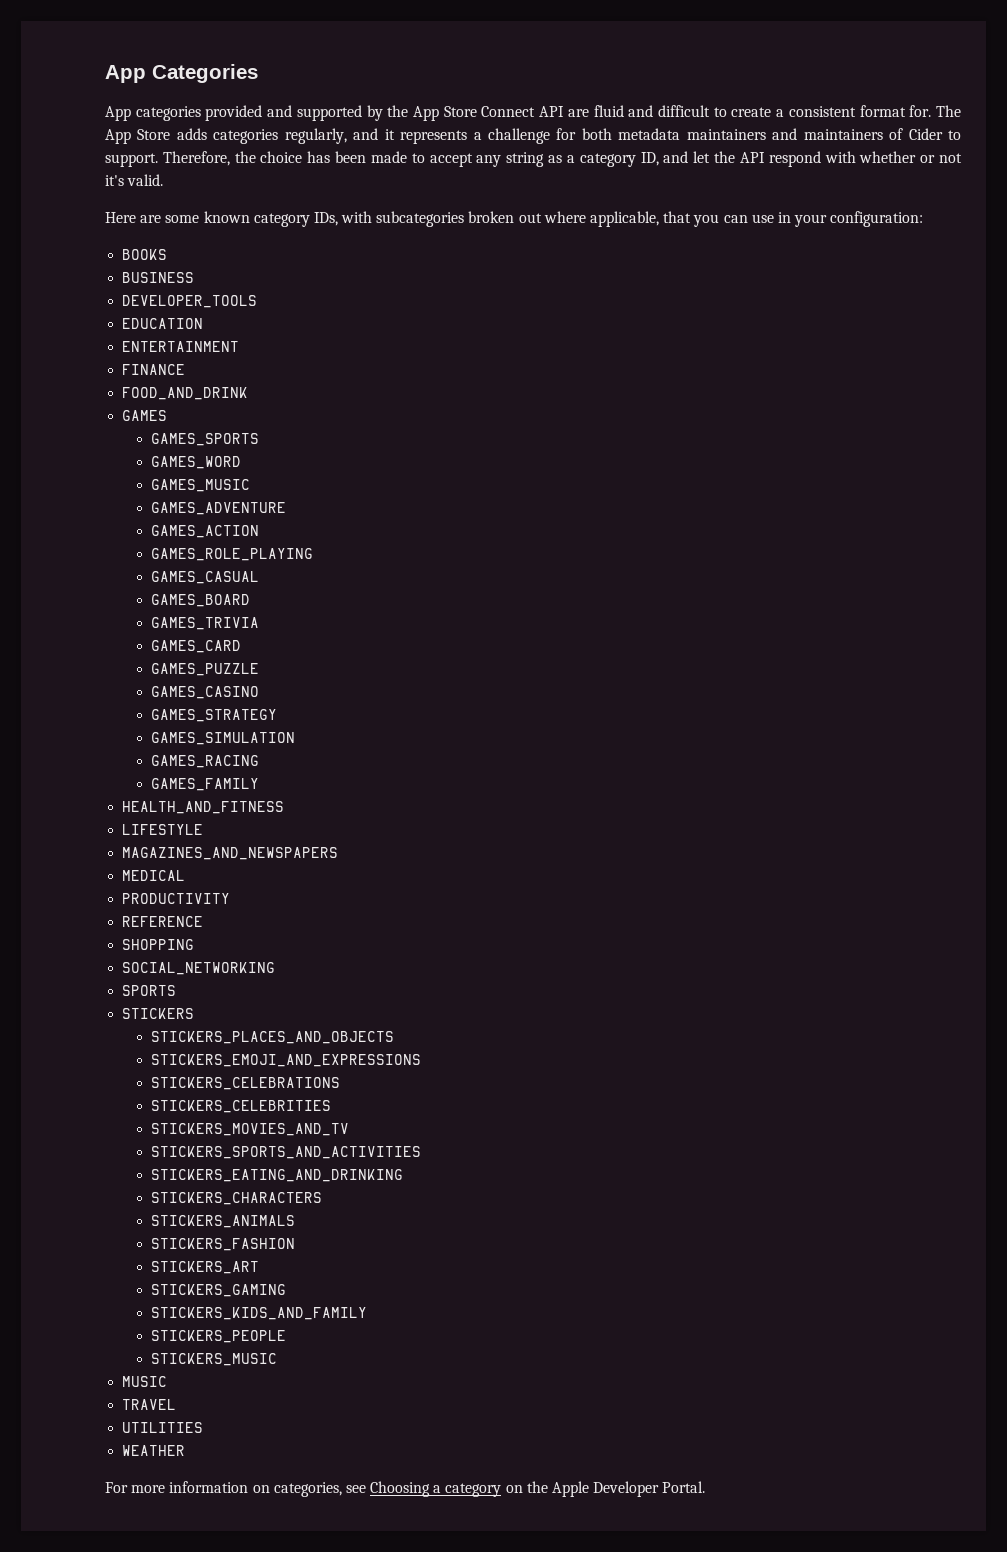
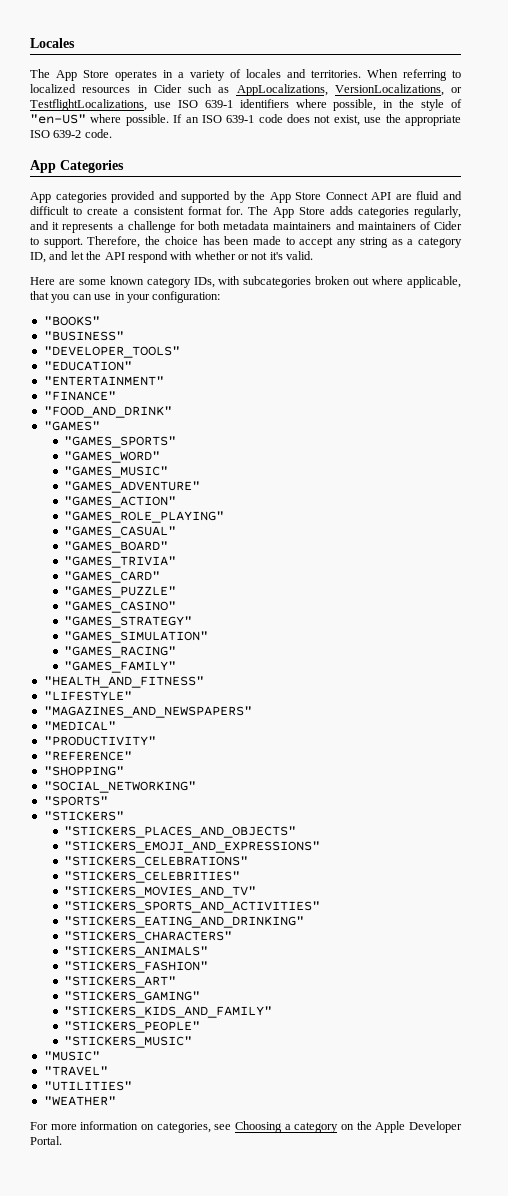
+ Locales
+ The App Store operates in a variety of locales and territories. When referring to localized resources in Cider such as AppLocalizations, VersionLocalizations, or TestflightLocalizations, use ISO 639-1 identifiers where possible, in the style of "en-US" where possible. If an ISO 639-1 code does not exist, use the appropriate ISO 639-2 code.
- BOOKS
- BUSINESS
- DEVELOPER_TOOLS
- EDUCATION
- ENTERTAINMENT
- FINANCE
- FOOD_AND_DRINK
- GAMES
- GAMES_SPORTS
- GAMES_WORD
- GAMES_MUSIC
- GAMES_ADVENTURE
- GAMES_ACTION
- GAMES_ROLE_PLAYING
- GAMES_CASUAL
- GAMES_BOARD
- GAMES_TRIVIA
- GAMES_CARD
- GAMES_PUZZLE
- GAMES_CASINO
- GAMES_STRATEGY
- GAMES_SIMULATION
- GAMES_RACING
- GAMES_FAMILY
- HEALTH_AND_FITNESS
- LIFESTYLE
- MAGAZINES_AND_NEWSPAPERS
- MEDICAL
- PRODUCTIVITY
- REFERENCE
- SHOPPING
- SOCIAL_NETWORKING
- SPORTS
- STICKERS
- STICKERS_PLACES_AND_OBJECTS
- STICKERS_EMOJI_AND_EXPRESSIONS
- STICKERS_CELEBRATIONS
- STICKERS_CELEBRITIES
- STICKERS_MOVIES_AND_TV
- STICKERS_SPORTS_AND_ACTIVITIES
- STICKERS_EATING_AND_DRINKING
- STICKERS_CHARACTERS
- STICKERS_ANIMALS
- STICKERS_FASHION
- STICKERS_ART
- STICKERS_GAMING
- STICKERS_KIDS_AND_FAMILY
- STICKERS_PEOPLE
- STICKERS_MUSIC
- MUSIC
- TRAVEL
- UTILITIES
- WEATHER
+ "BOOKS"
+ "BUSINESS"
+ "DEVELOPER_TOOLS"
+ "EDUCATION"
+ "ENTERTAINMENT"
+ "FINANCE"
+ "FOOD_AND_DRINK"
+ "GAMES"
+ "GAMES_SPORTS"
+ "GAMES_WORD"
+ "GAMES_MUSIC"
+ "GAMES_ADVENTURE"
+ "GAMES_ACTION"
+ "GAMES_ROLE_PLAYING"
+ "GAMES_CASUAL"
+ "GAMES_BOARD"
+ "GAMES_TRIVIA"
+ "GAMES_CARD"
+ "GAMES_PUZZLE"
+ "GAMES_CASINO"
+ "GAMES_STRATEGY"
+ "GAMES_SIMULATION"
+ "GAMES_RACING"
+ "GAMES_FAMILY"
+ "HEALTH_AND_FITNESS"
+ "LIFESTYLE"
+ "MAGAZINES_AND_NEWSPAPERS"
+ "MEDICAL"
+ "PRODUCTIVITY"
+ "REFERENCE"
+ "SHOPPING"
+ "SOCIAL_NETWORKING"
+ "SPORTS"
+ "STICKERS"
+ "STICKERS_PLACES_AND_OBJECTS"
+ "STICKERS_EMOJI_AND_EXPRESSIONS"
+ "STICKERS_CELEBRATIONS"
+ "STICKERS_CELEBRITIES"
+ "STICKERS_MOVIES_AND_TV"
+ "STICKERS_SPORTS_AND_ACTIVITIES"
+ "STICKERS_EATING_AND_DRINKING"
+ "STICKERS_CHARACTERS"
+ "STICKERS_ANIMALS"
+ "STICKERS_FASHION"
+ "STICKERS_ART"
+ "STICKERS_GAMING"
+ "STICKERS_KIDS_AND_FAMILY"
+ "STICKERS_PEOPLE"
+ "STICKERS_MUSIC"
+ "MUSIC"
+ "TRAVEL"
+ "UTILITIES"
+ "WEATHER"

